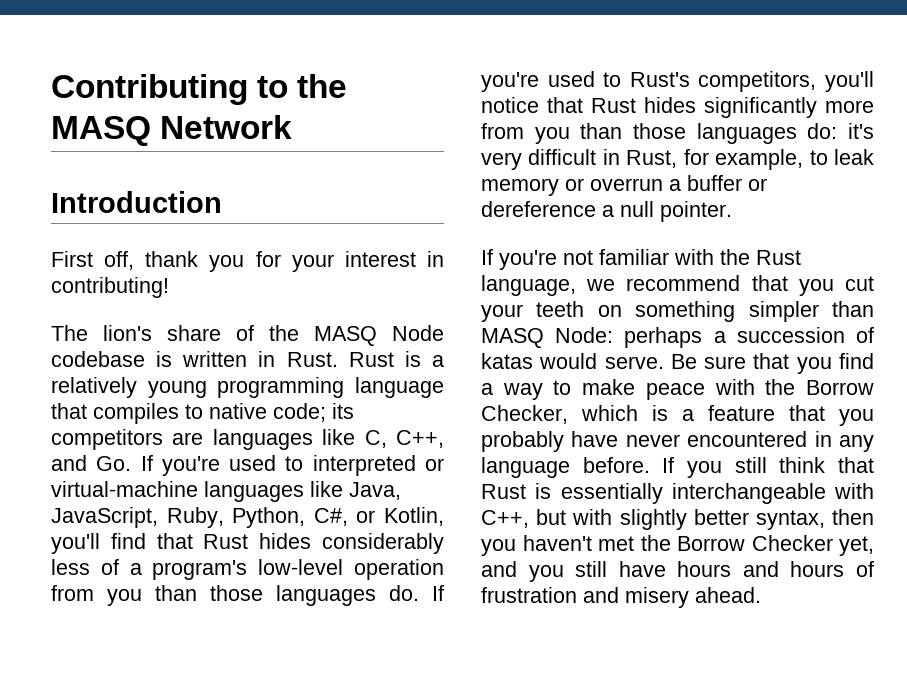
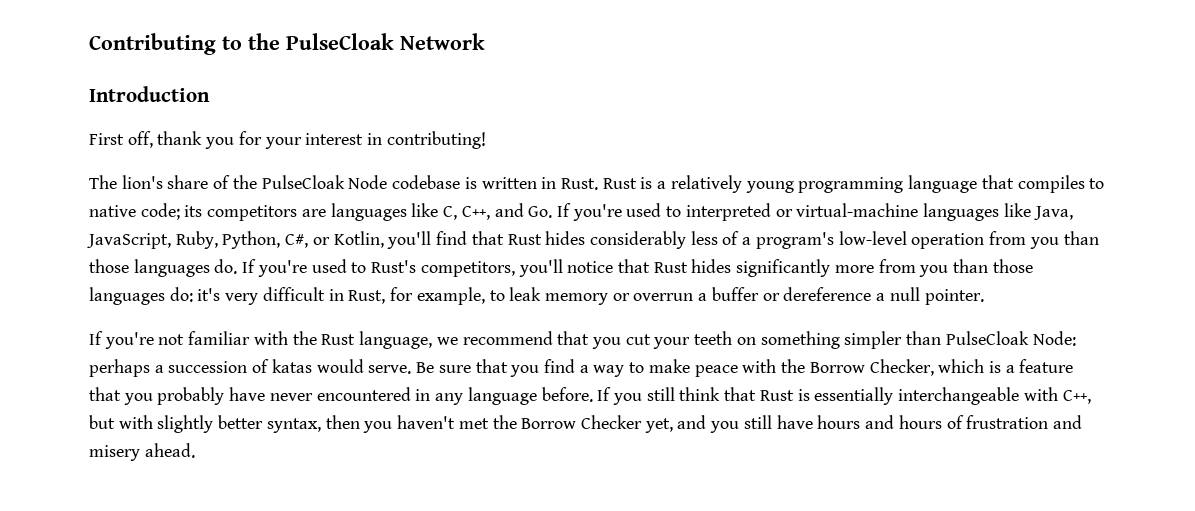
- Contributing to the MASQ Network
+ Contributing to the PulseCloak Network
- The lion's share of the MASQ Node codebase is written in Rust.
+ The lion's share of the PulseCloak Node codebase is written in Rust.
- If you're not familiar with the Rust language, we recommend that you cut your teeth on something simpler than MASQ Node: perhaps a succession of katas would serve.
+ If you're not familiar with the Rust language, we recommend that you cut your teeth on something simpler than PulseCloak Node: perhaps a succession of katas would serve.

